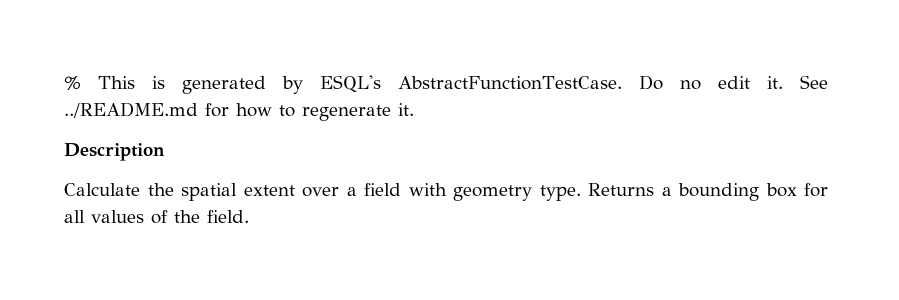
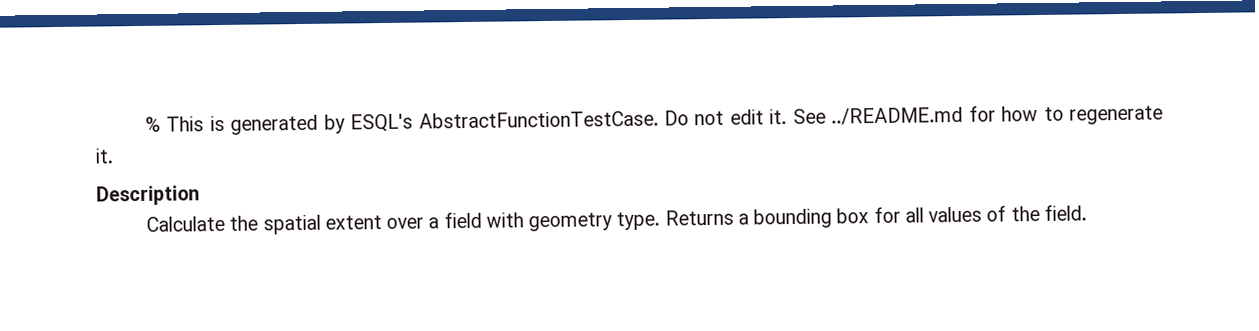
- Do no edit it.
+ Do not edit it.

